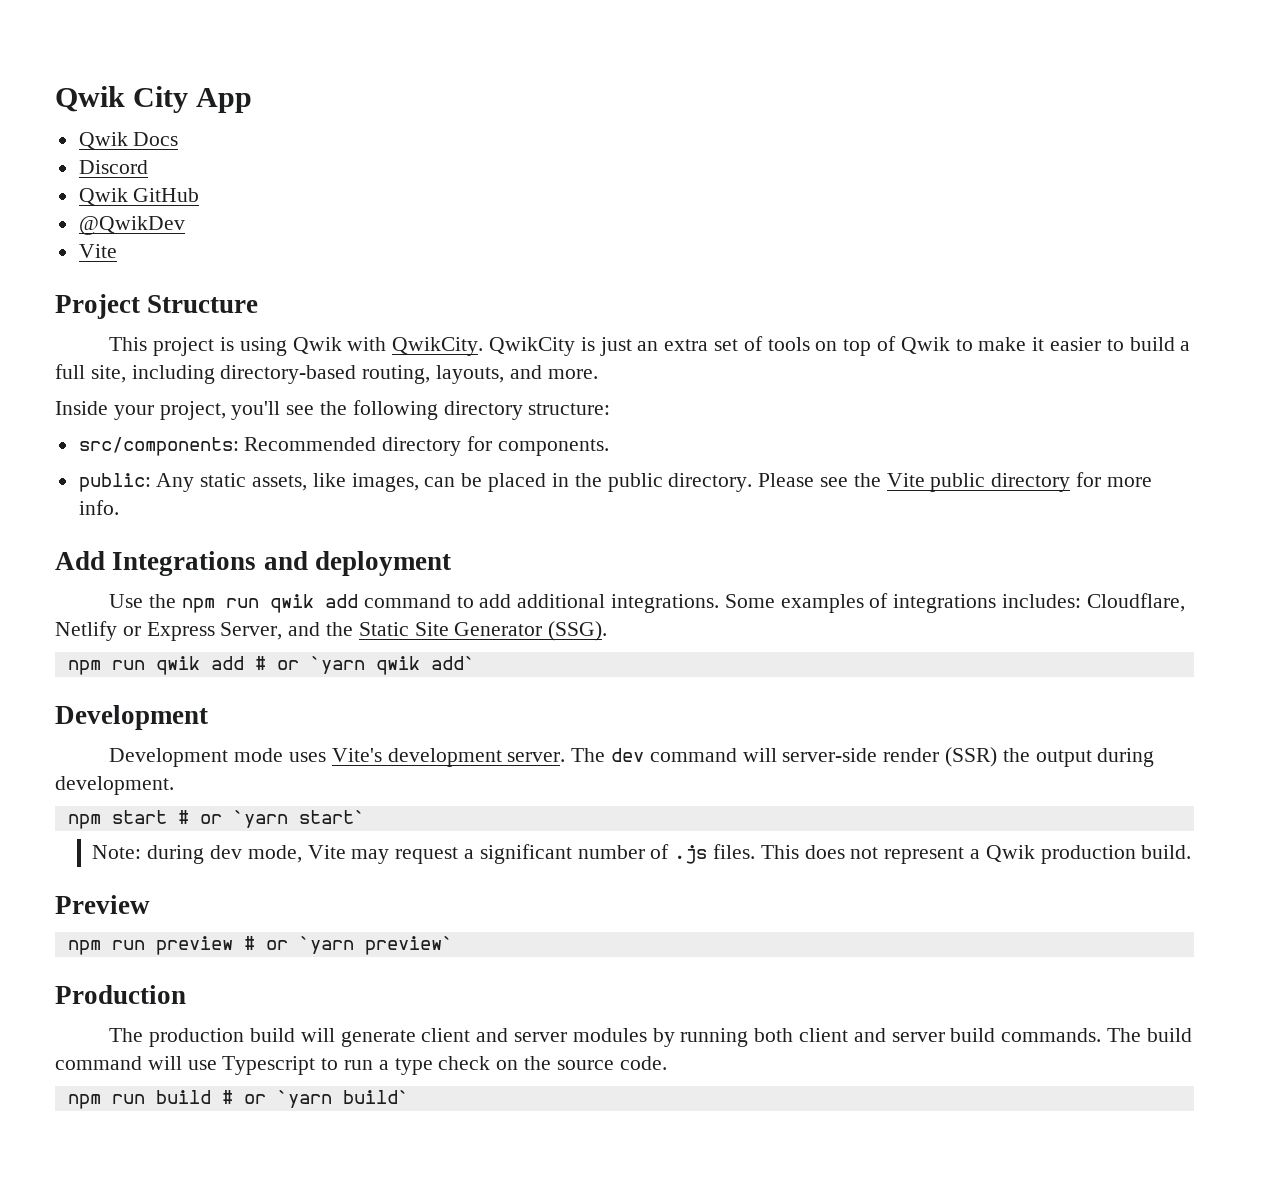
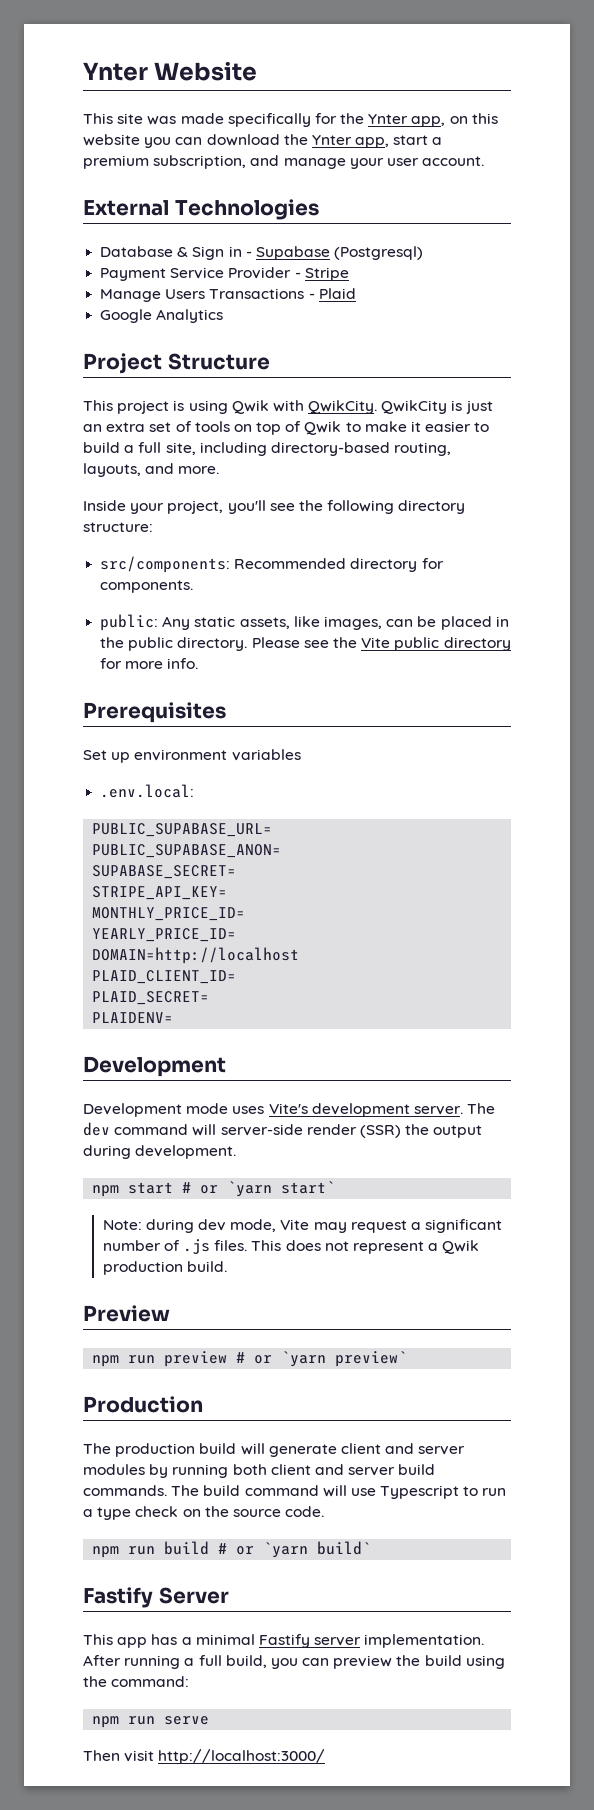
- Qwik City App
- Qwik Docs
- Discord
- Qwik GitHub
- @QwikDev
- Vite
+ Ynter Website
+ This site was made specifically for the Ynter app, on this website you can download the Ynter app, start a premium subscription, and manage your user account.
+ External Technologies
+ Database & Sign in - Supabase (Postgresql)
+ Payment Service Provider - Stripe
+ Manage Users Transactions - Plaid
+ Google Analytics
- Add Integrations and deployment
- Use the npm run qwik add command to add additional integrations. Some examples of integrations includes: Cloudflare, Netlify or Express Server, and the Static Site Generator (SSG).
- npm run qwik add # or `yarn qwik add`
+ Prerequisites
+ Set up environment variables
+ .env.local:
+ PUBLIC_SUPABASE_URL=
+ PUBLIC_SUPABASE_ANON=
+ SUPABASE_SECRET=
+ STRIPE_API_KEY=
+ MONTHLY_PRICE_ID=
+ YEARLY_PRICE_ID=
+ DOMAIN=http://localhost
+ PLAID_CLIENT_ID=
+ PLAID_SECRET=
+ PLAIDENV=
+ Fastify Server
+ This app has a minimal Fastify server implementation. After running a full build, you can preview the build using the command:
+ npm run serve
+ Then visit http://localhost:3000/

